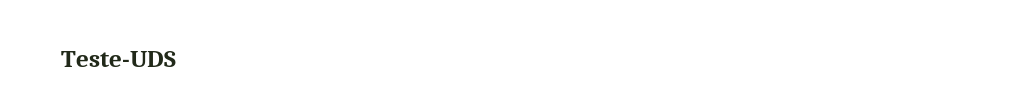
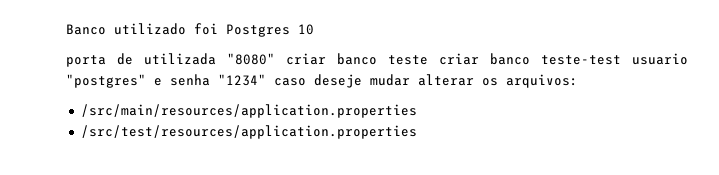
- Teste-UDS
+ Banco utilizado foi Postgres 10
+ porta de utilizada "8080" criar banco teste criar banco teste-test usuario "postgres" e senha "1234" caso deseje mudar alterar os arquivos:
+ /src/main/resources/application.properties
+ /src/test/resources/application.properties

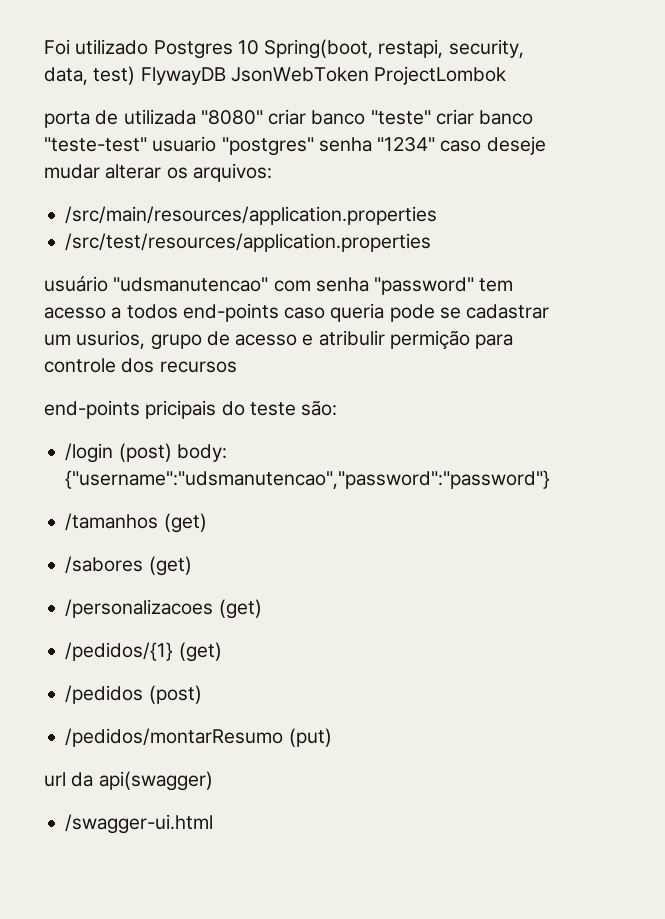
- Banco utilizado foi Postgres 10
+ Foi utilizado Postgres 10 Spring(boot, restapi, security, data, test) FlywayDB JsonWebToken ProjectLombok
- porta de utilizada "8080" criar banco teste criar banco teste-test usuario "postgres" e senha "1234" caso deseje mudar alterar os arquivos:
+ porta de utilizada "8080" criar banco "teste" criar banco "teste-test" usuario "postgres" senha "1234" caso deseje mudar alterar os arquivos:
+ usuário "udsmanutencao" com senha "password" tem acesso a todos end-points caso queria pode se cadastrar um usurios, grupo de acesso e atribulir permição para controle dos recursos
+ end-points pricipais do teste são:
+ /login (post) body: {"username":"udsmanutencao","password":"password"}
+ /tamanhos (get)
+ /sabores (get)
+ /personalizacoes (get)
+ /pedidos/{1} (get)
+ /pedidos (post)
+ /pedidos/montarResumo (put)
+ url da api(swagger)
+ /swagger-ui.html

